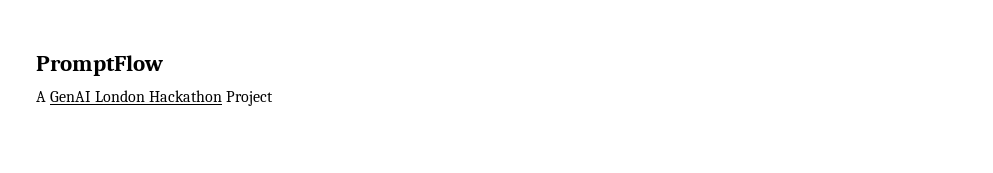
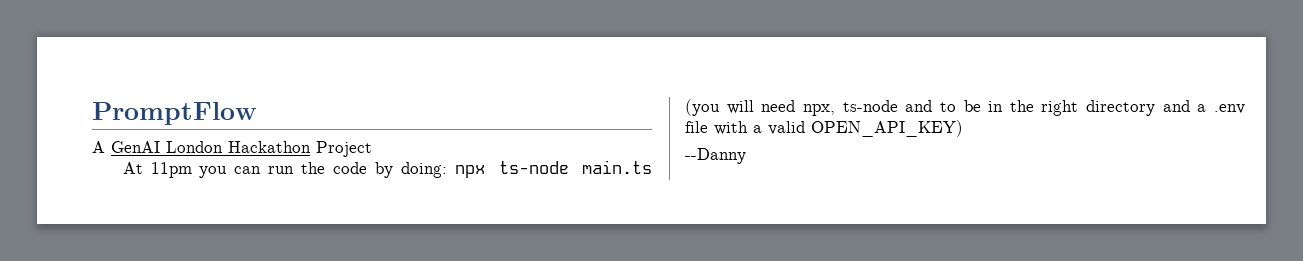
+ At 11pm you can run the code by doing: npx ts-node main.ts (you will need npx, ts-node and to be in the right directory and a .env file with a valid OPEN_API_KEY)
+ --Danny

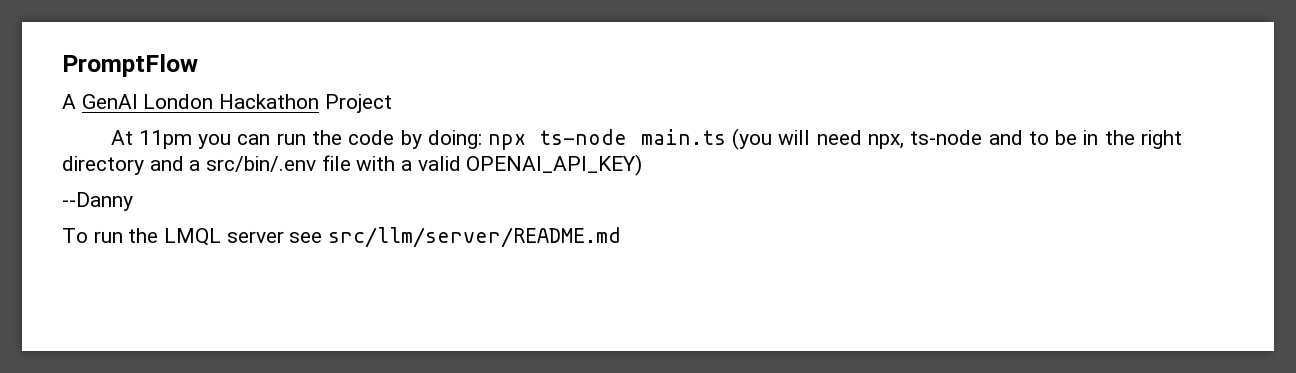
- At 11pm you can run the code by doing: npx ts-node main.ts (you will need npx, ts-node and to be in the right directory and a .env file with a valid OPEN_API_KEY)
+ At 11pm you can run the code by doing: npx ts-node main.ts (you will need npx, ts-node and to be in the right directory and a src/bin/.env file with a valid OPENAI_API_KEY)
+ To run the LMQL server see src/llm/server/README.md

